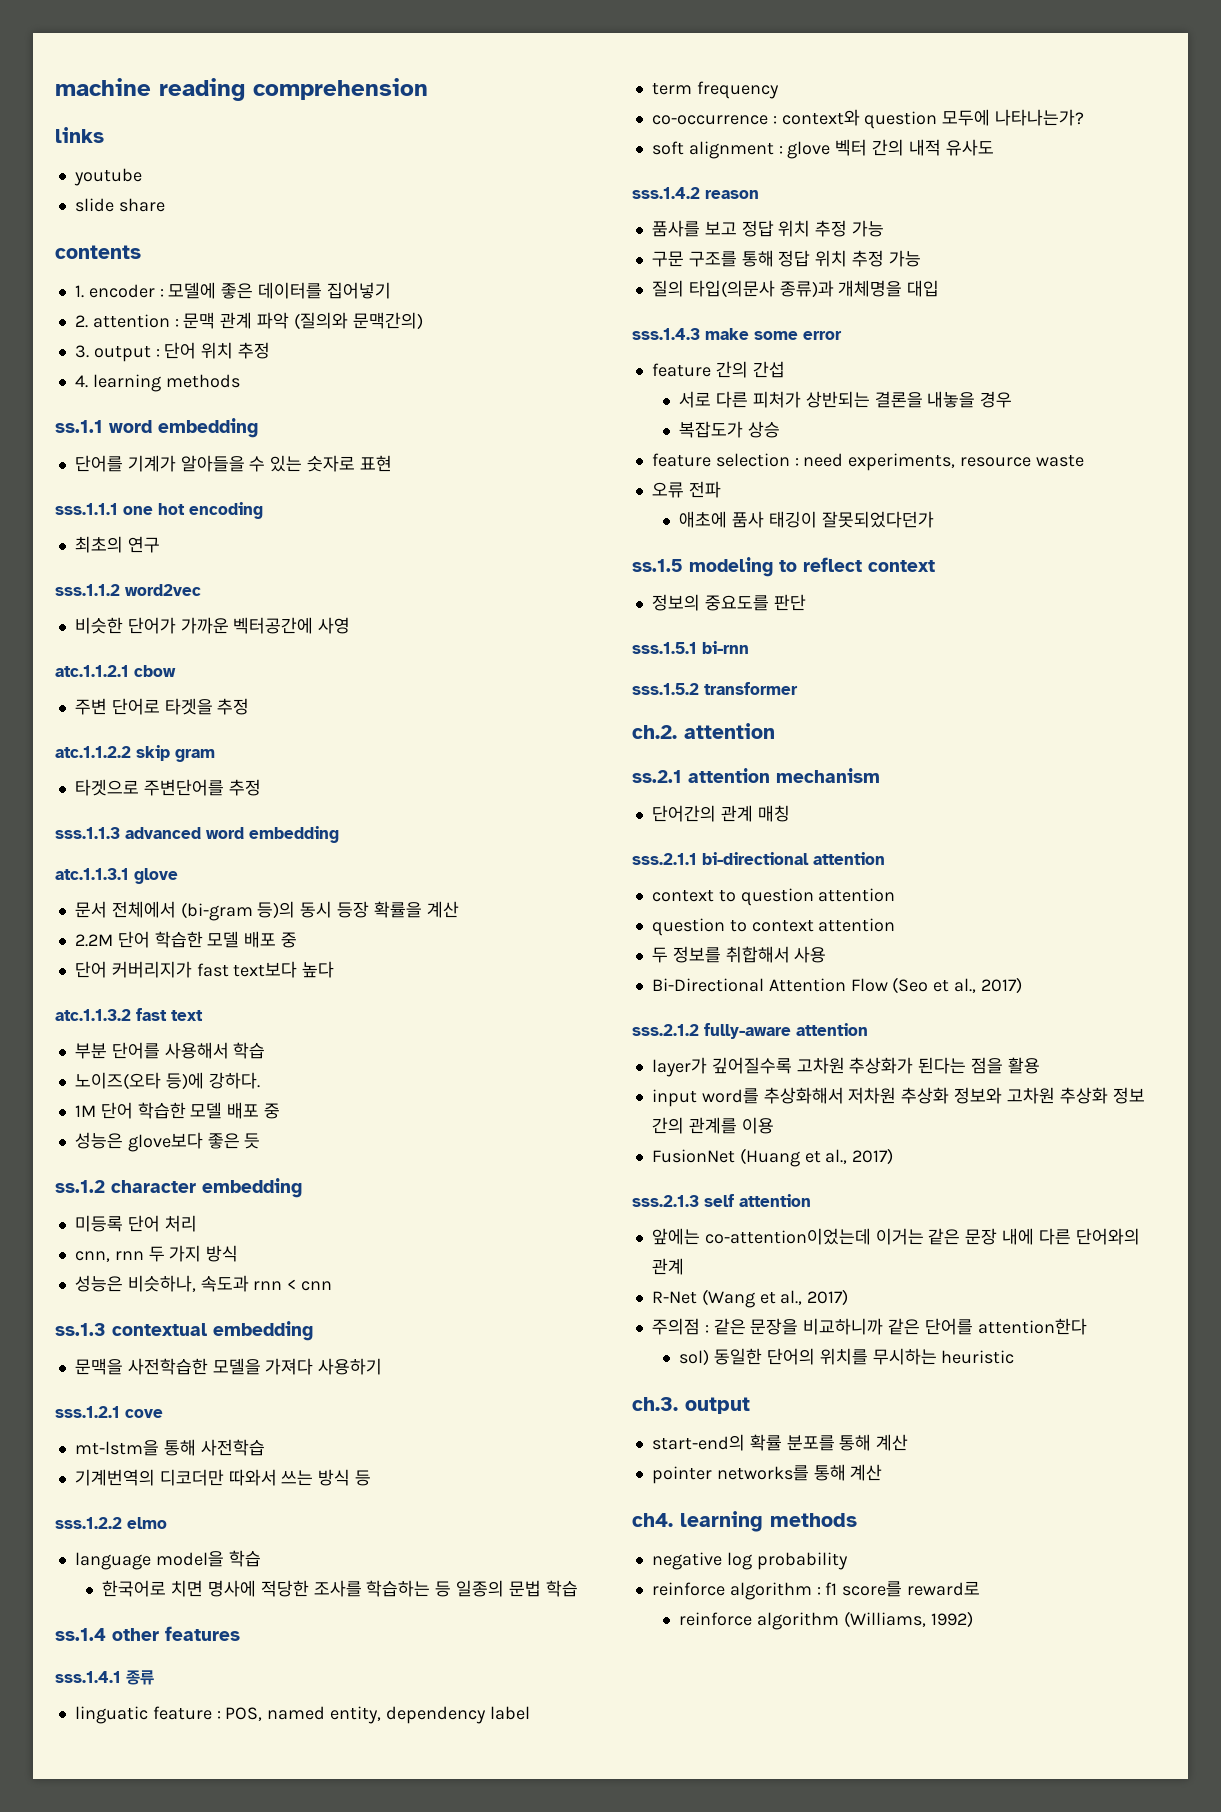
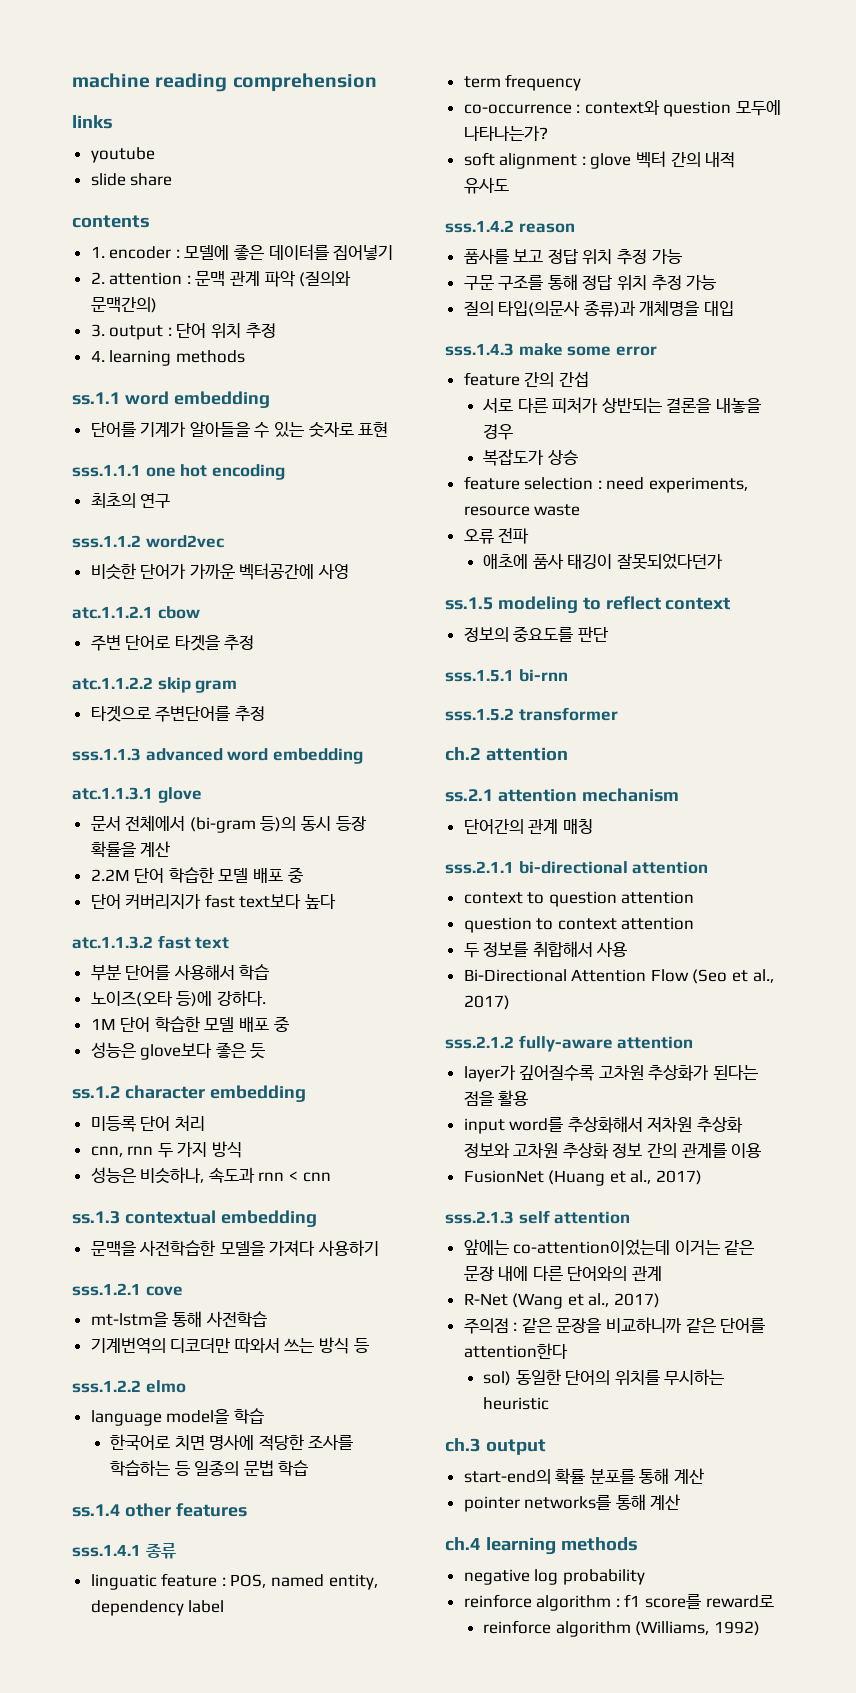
- ch.2. attention
+ ch.2 attention
- ch.3. output
+ ch.3 output
- ch4. learning methods
+ ch.4 learning methods

